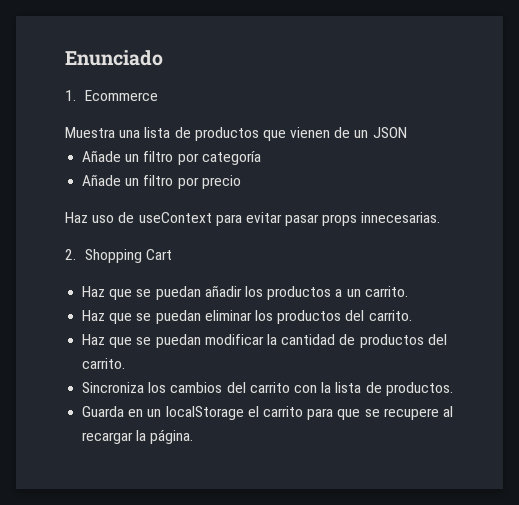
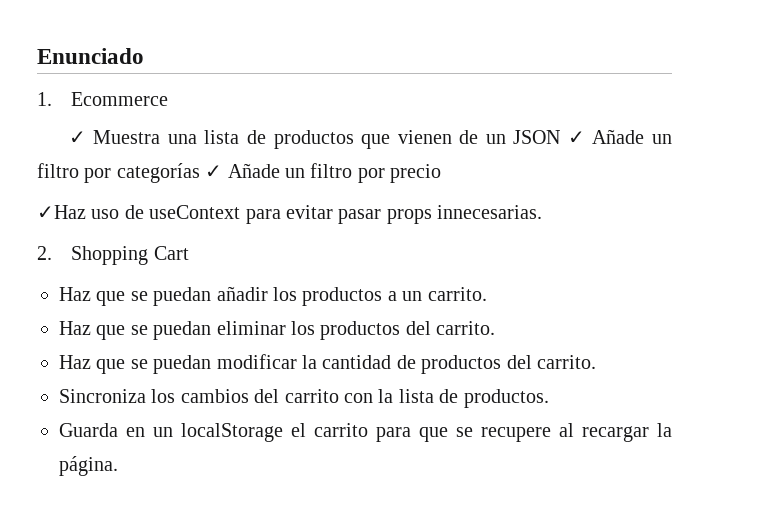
- Muestra una lista de productos que vienen de un JSON
- Añade un filtro por categoría
- Añade un filtro por precio
+ ✓ Muestra una lista de productos que vienen de un JSON ✓ Añade un filtro por categorías ✓ Añade un filtro por precio
- Haz uso de useContext para evitar pasar props innecesarias.
+ ✓Haz uso de useContext para evitar pasar props innecesarias.

